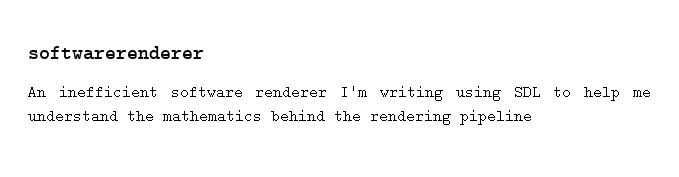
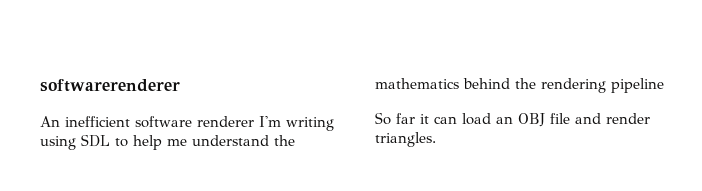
+ So far it can load an OBJ file and render triangles.

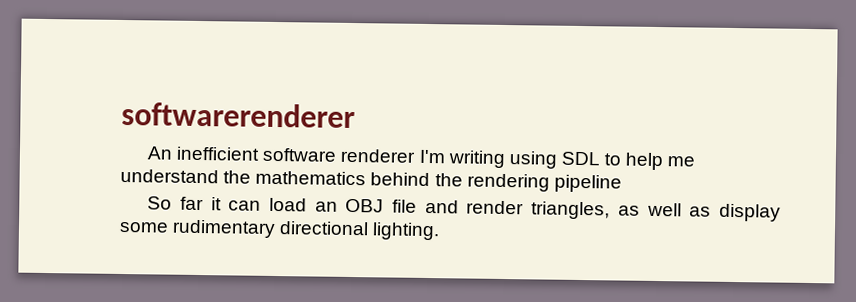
- So far it can load an OBJ file and render triangles.
+ So far it can load an OBJ file and render triangles, as well as display some rudimentary directional lighting.

